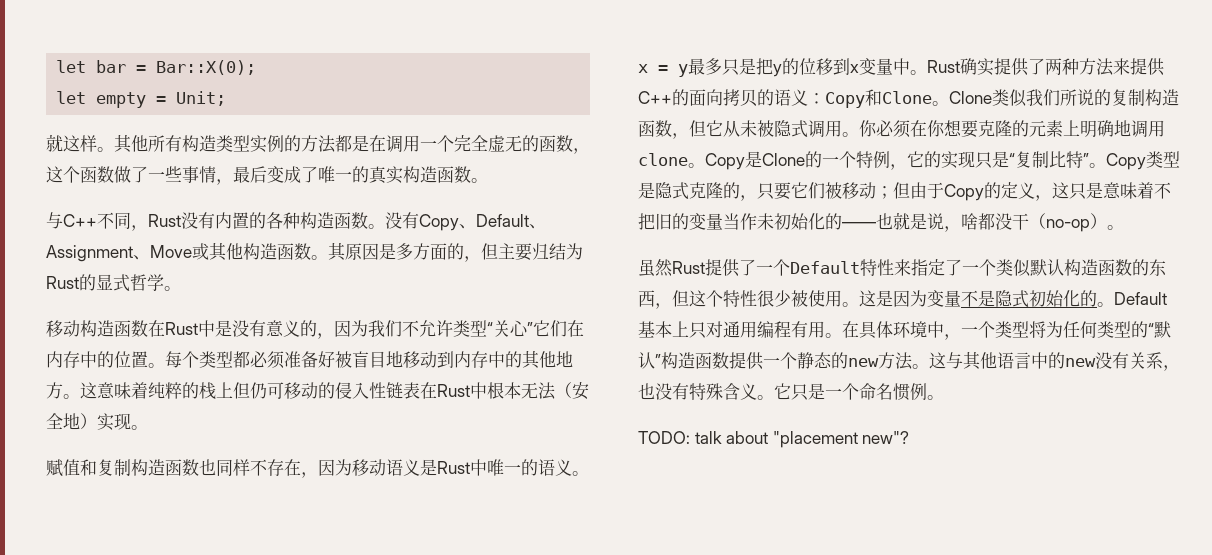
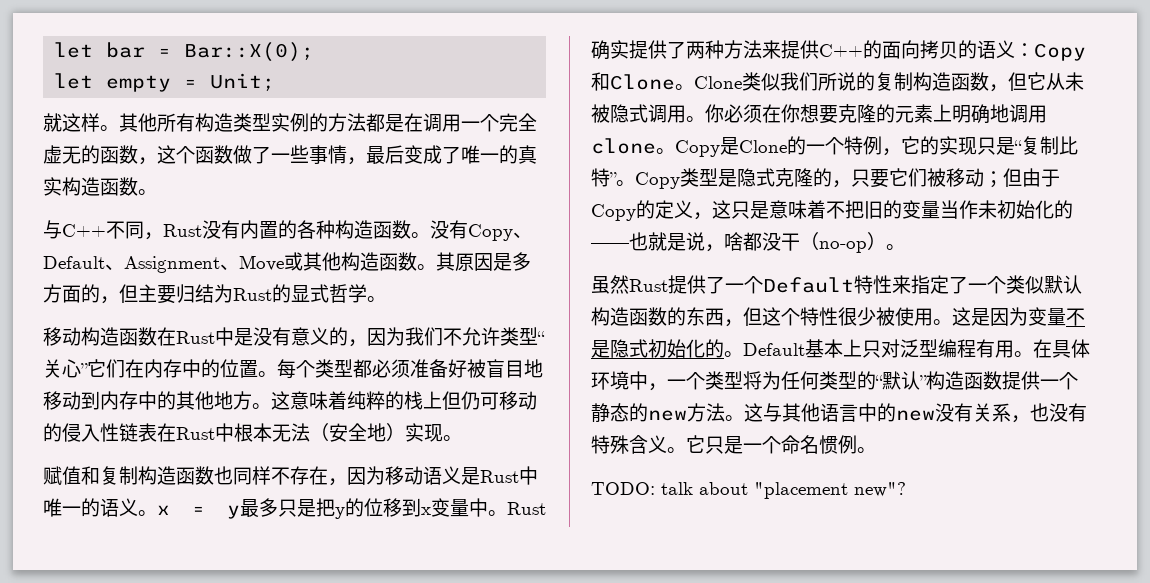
- Default基本上只对通用编程有用。
+ Default基本上只对泛型编程有用。

